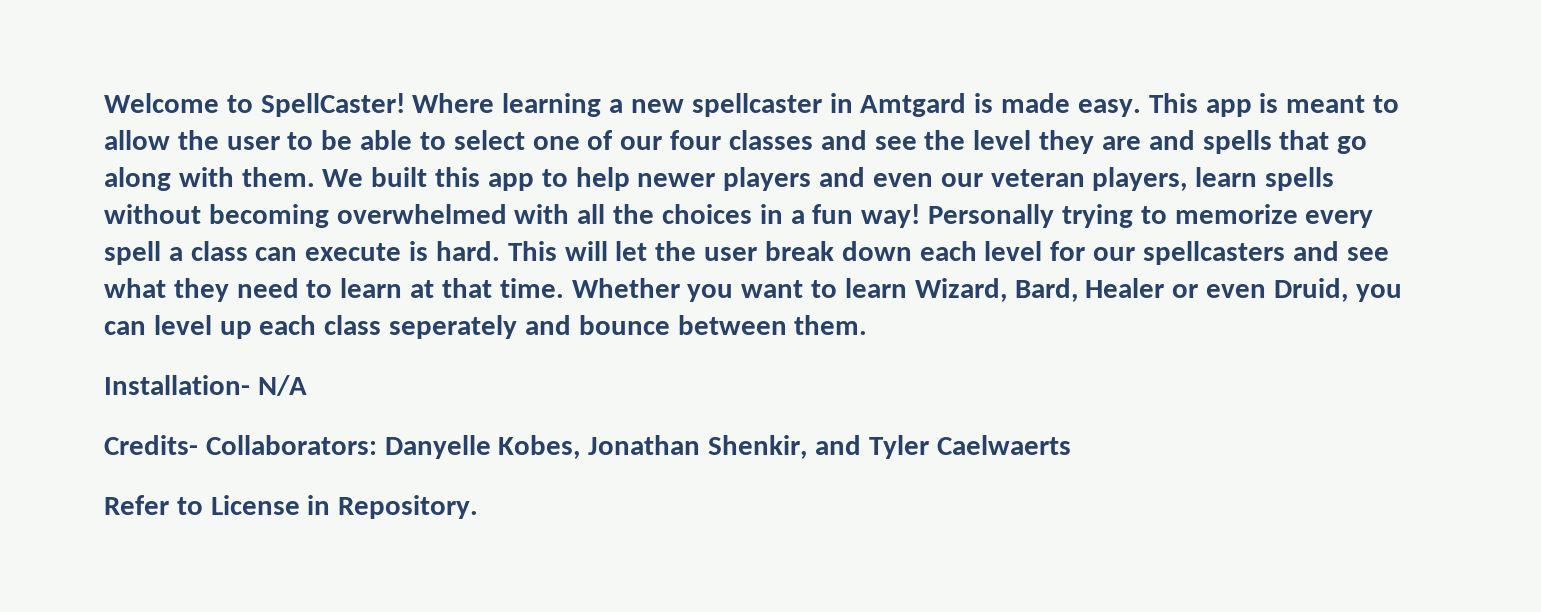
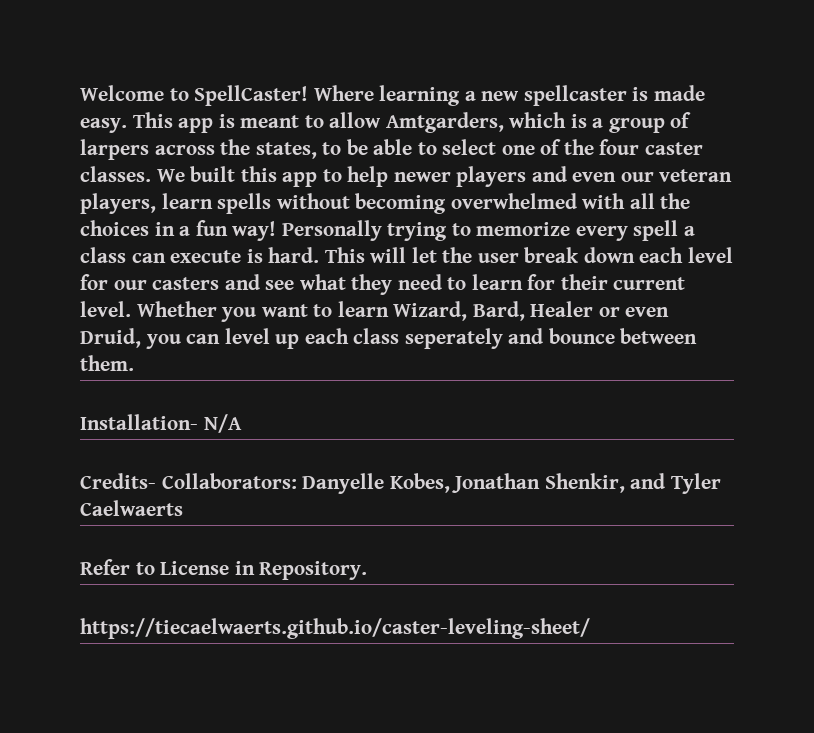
- Where learning a new spellcaster in Amtgard is made easy.
+ Where learning a new spellcaster is made easy.
- This app is meant to allow the user to be able to select one of our four classes and see the level they are and spells that go along with them.
+ This app is meant to allow Amtgarders, which is a group of larpers across the states, to be able to select one of the four caster classes.
- This will let the user break down each level for our spellcasters and see what they need to learn at that time.
+ This will let the user break down each level for our casters and see what they need to learn for their current level.
+ https://tiecaelwaerts.github.io/caster-leveling-sheet/

